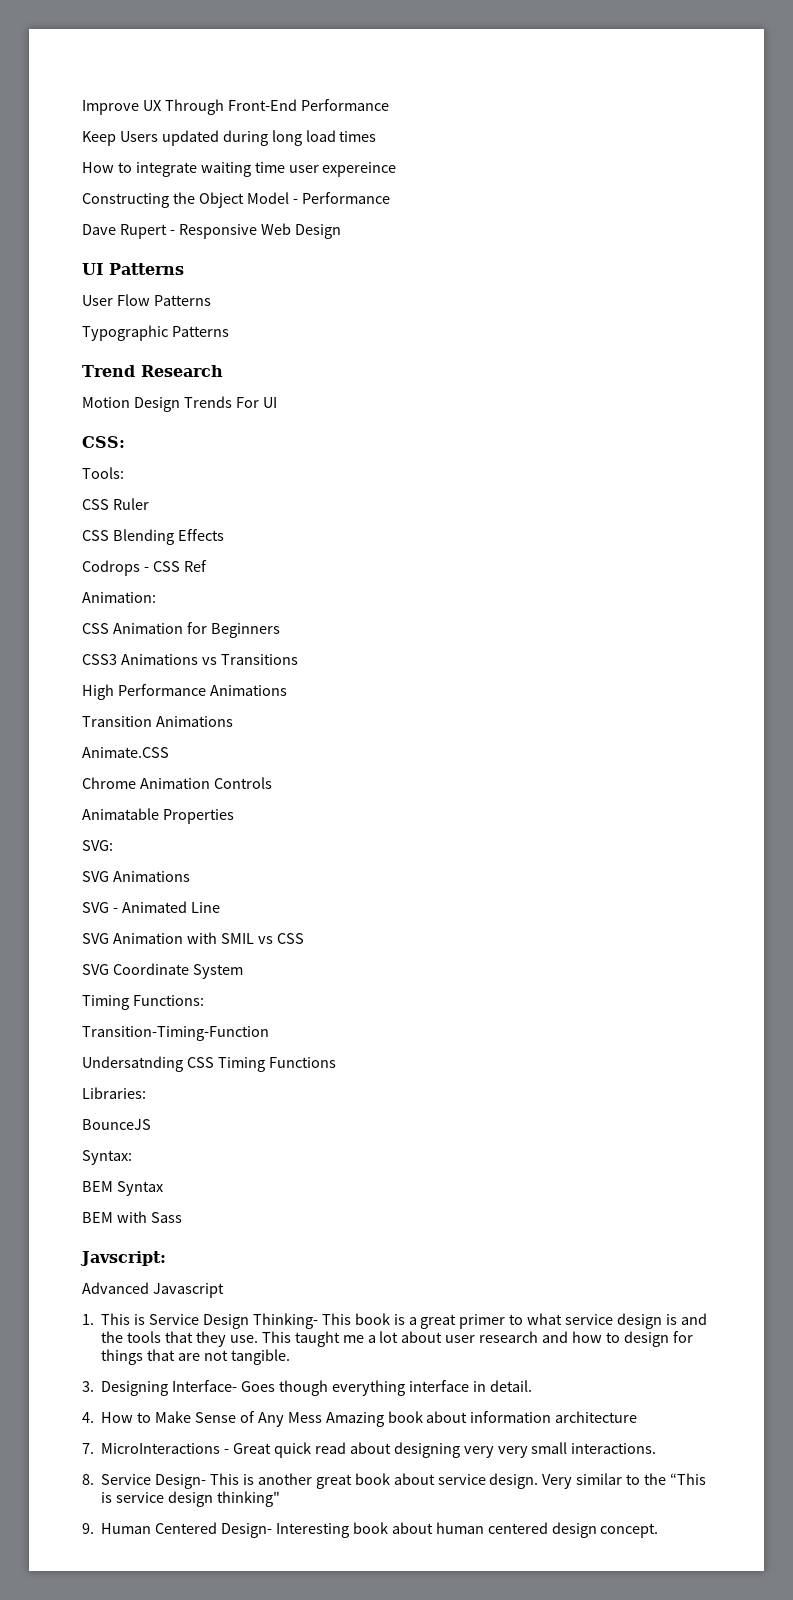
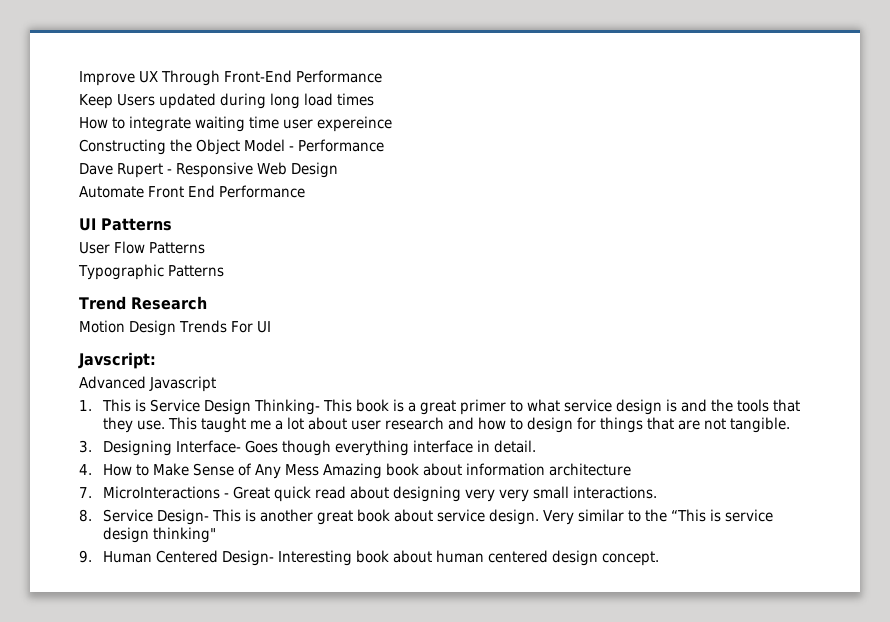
+ Automate Front End Performance
- CSS:
- Tools:
- CSS Ruler
- CSS Blending Effects
- Codrops - CSS Ref
- Animation:
- CSS Animation for Beginners
- CSS3 Animations vs Transitions
- High Performance Animations
- Transition Animations
- Animate.CSS
- Chrome Animation Controls
- Animatable Properties
- SVG:
- SVG Animations
- SVG - Animated Line
- SVG Animation with SMIL vs CSS
- SVG Coordinate System
- Timing Functions:
- Transition-Timing-Function
- Undersatnding CSS Timing Functions
- Libraries:
- BounceJS
- Syntax:
- BEM Syntax
- BEM with Sass

